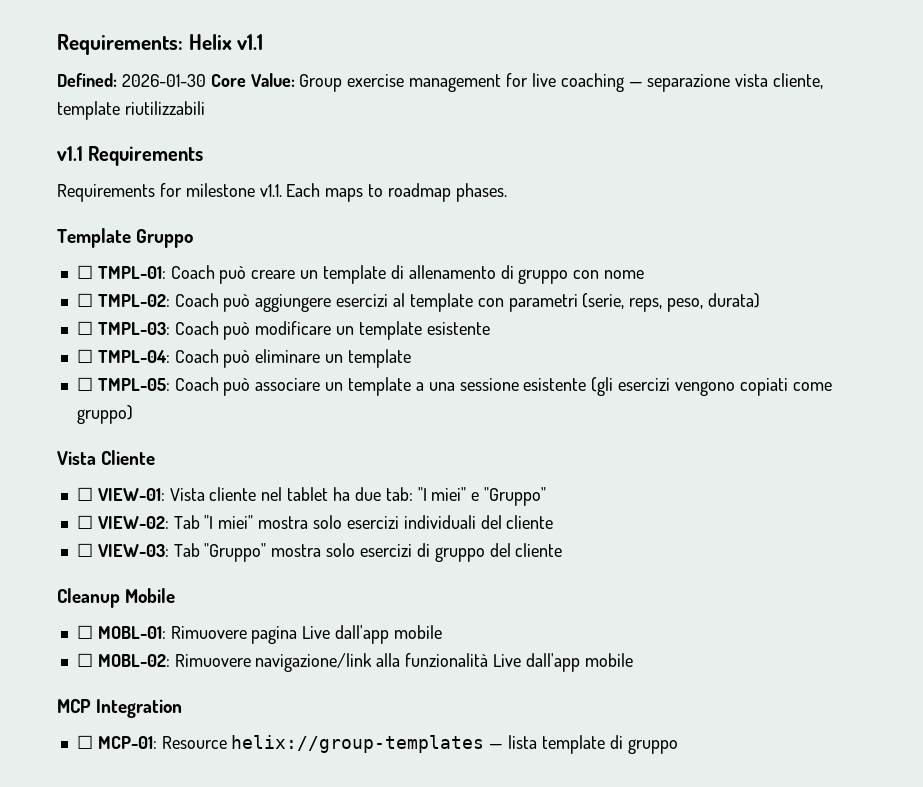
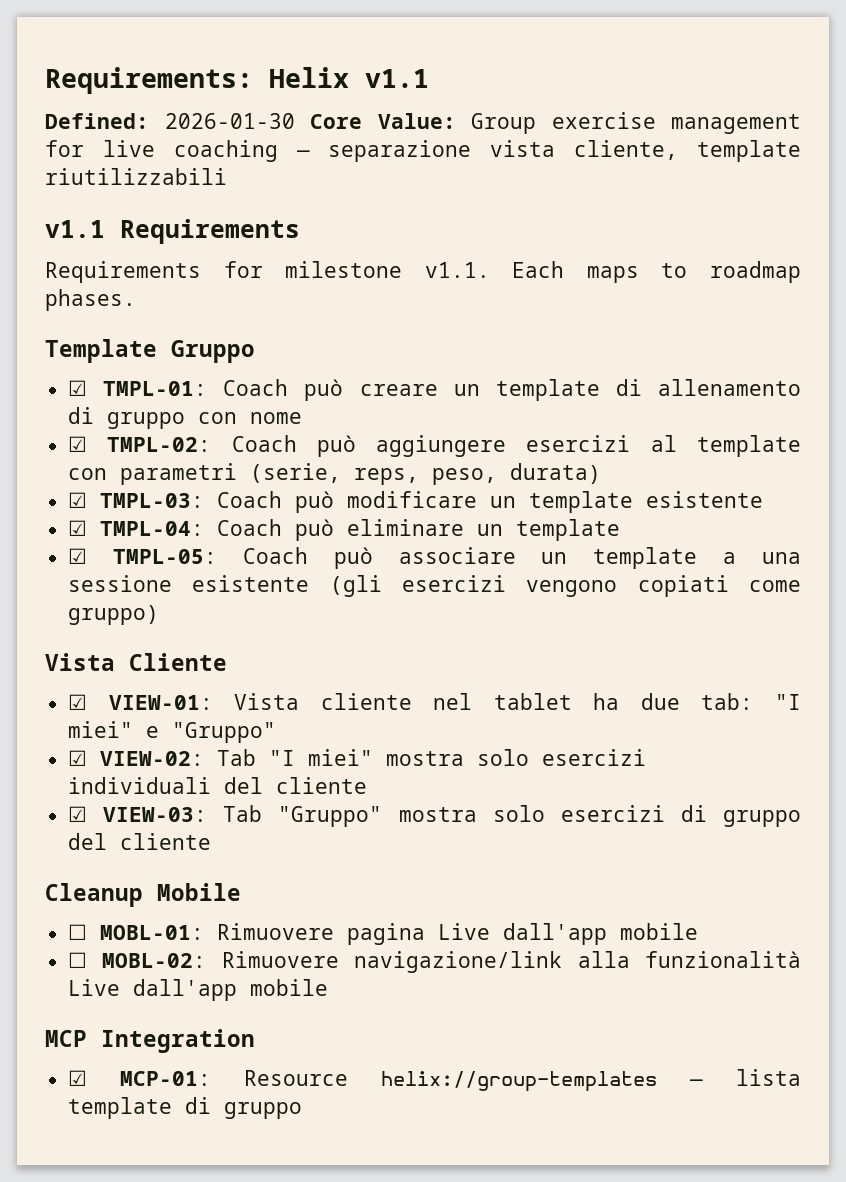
- ☐ TMPL-01: Coach può creare un template di allenamento di gruppo con nome
+ ☑ TMPL-01: Coach può creare un template di allenamento di gruppo con nome
- ☐ TMPL-02: Coach può aggiungere esercizi al template con parametri (serie, reps, peso, durata)
+ ☑ TMPL-02: Coach può aggiungere esercizi al template con parametri (serie, reps, peso, durata)
- ☐ TMPL-03: Coach può modificare un template esistente
+ ☑ TMPL-03: Coach può modificare un template esistente
- ☐ TMPL-04: Coach può eliminare un template
+ ☑ TMPL-04: Coach può eliminare un template
- ☐ TMPL-05: Coach può associare un template a una sessione esistente (gli esercizi vengono copiati come gruppo)
+ ☑ TMPL-05: Coach può associare un template a una sessione esistente (gli esercizi vengono copiati come gruppo)
- ☐ VIEW-01: Vista cliente nel tablet ha due tab: "I miei" e "Gruppo"
+ ☑ VIEW-01: Vista cliente nel tablet ha due tab: "I miei" e "Gruppo"
- ☐ VIEW-02: Tab "I miei" mostra solo esercizi individuali del cliente
+ ☑ VIEW-02: Tab "I miei" mostra solo esercizi individuali del cliente
- ☐ VIEW-03: Tab "Gruppo" mostra solo esercizi di gruppo del cliente
+ ☑ VIEW-03: Tab "Gruppo" mostra solo esercizi di gruppo del cliente
- ☐ MCP-01: Resource helix://group-templates — lista template di gruppo
+ ☑ MCP-01: Resource helix://group-templates — lista template di gruppo

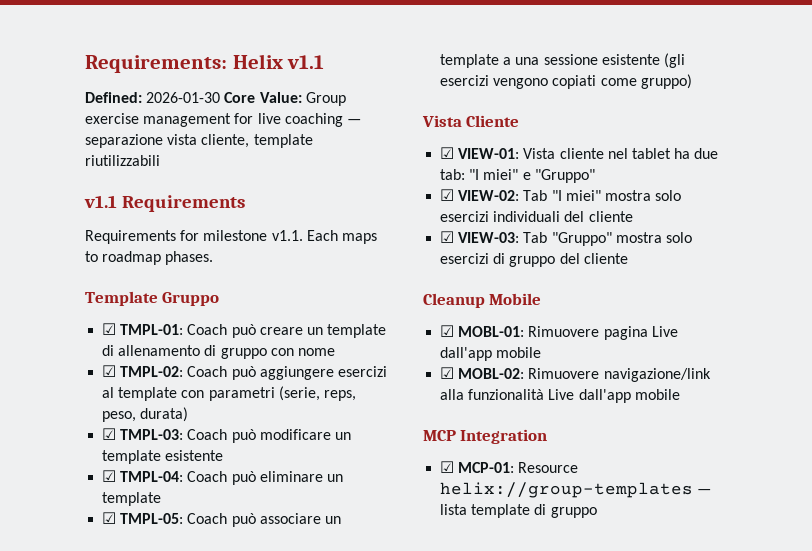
- ☐ MOBL-01: Rimuovere pagina Live dall'app mobile
+ ☑ MOBL-01: Rimuovere pagina Live dall'app mobile
- ☐ MOBL-02: Rimuovere navigazione/link alla funzionalità Live dall'app mobile
+ ☑ MOBL-02: Rimuovere navigazione/link alla funzionalità Live dall'app mobile

